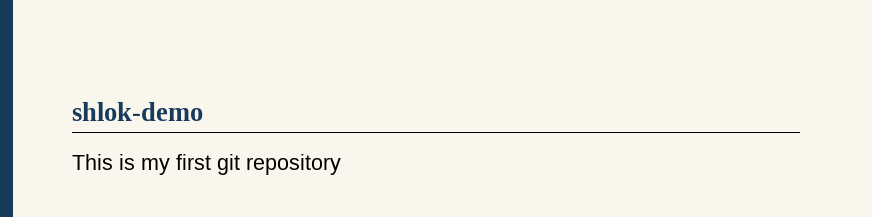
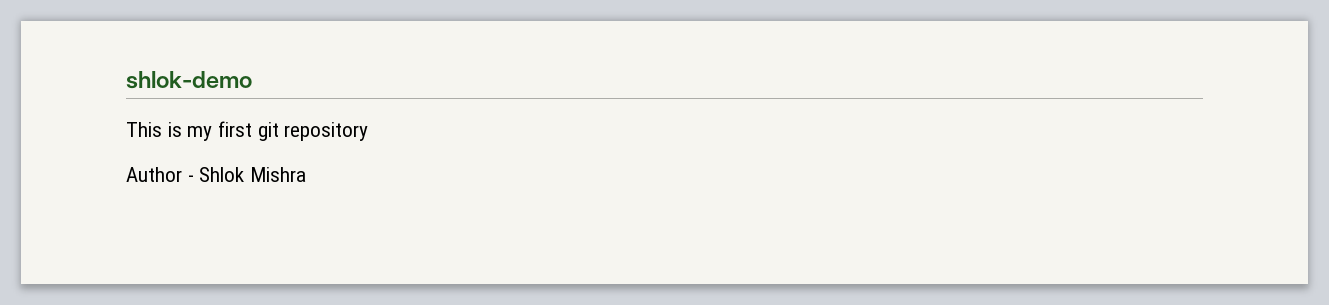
+ Author - Shlok Mishra

